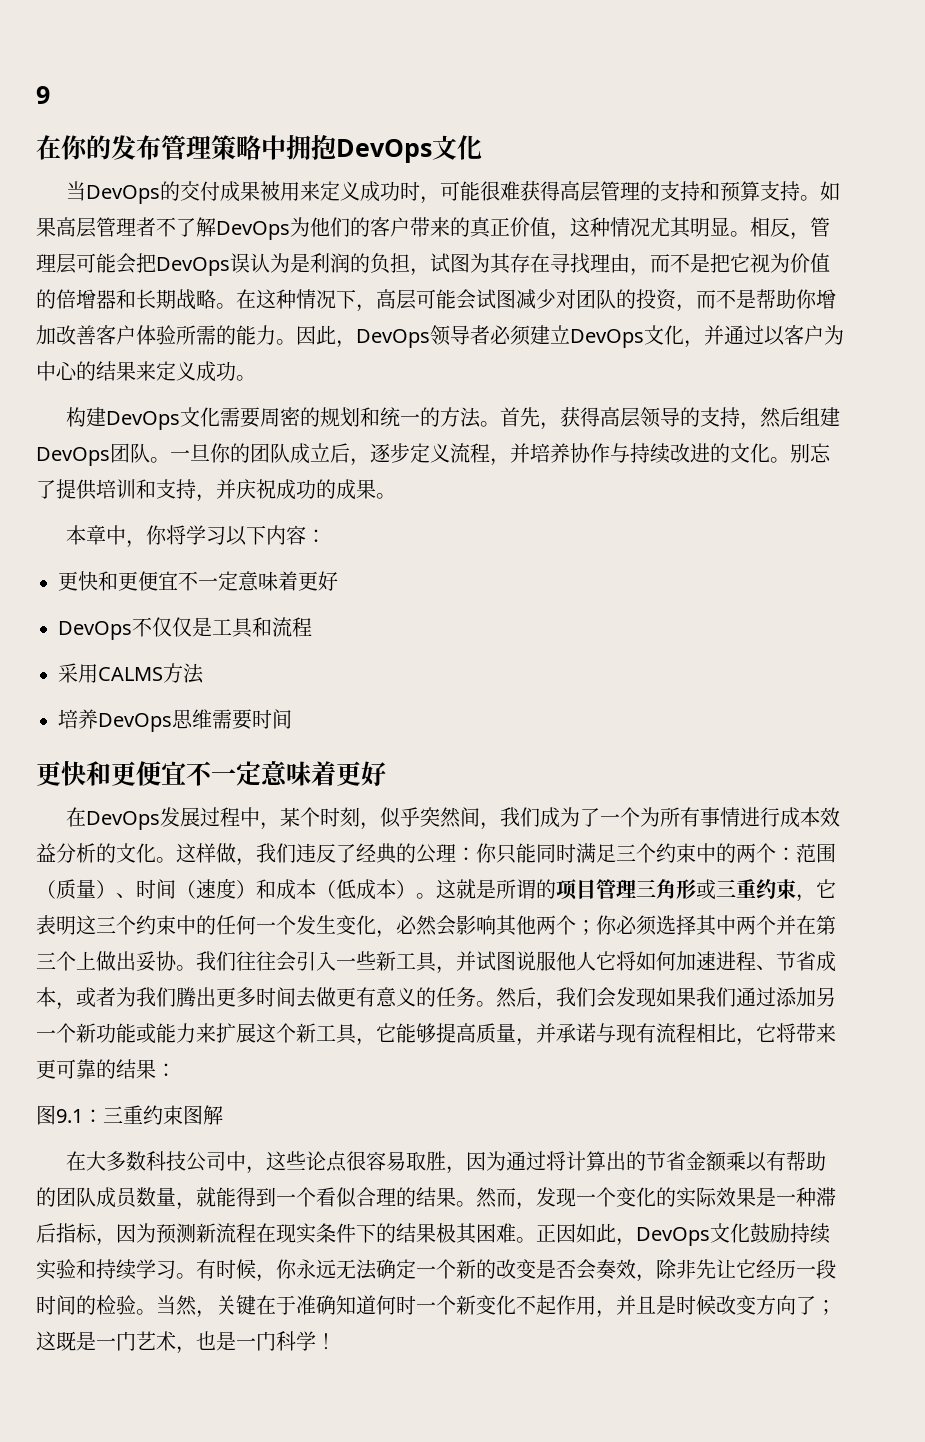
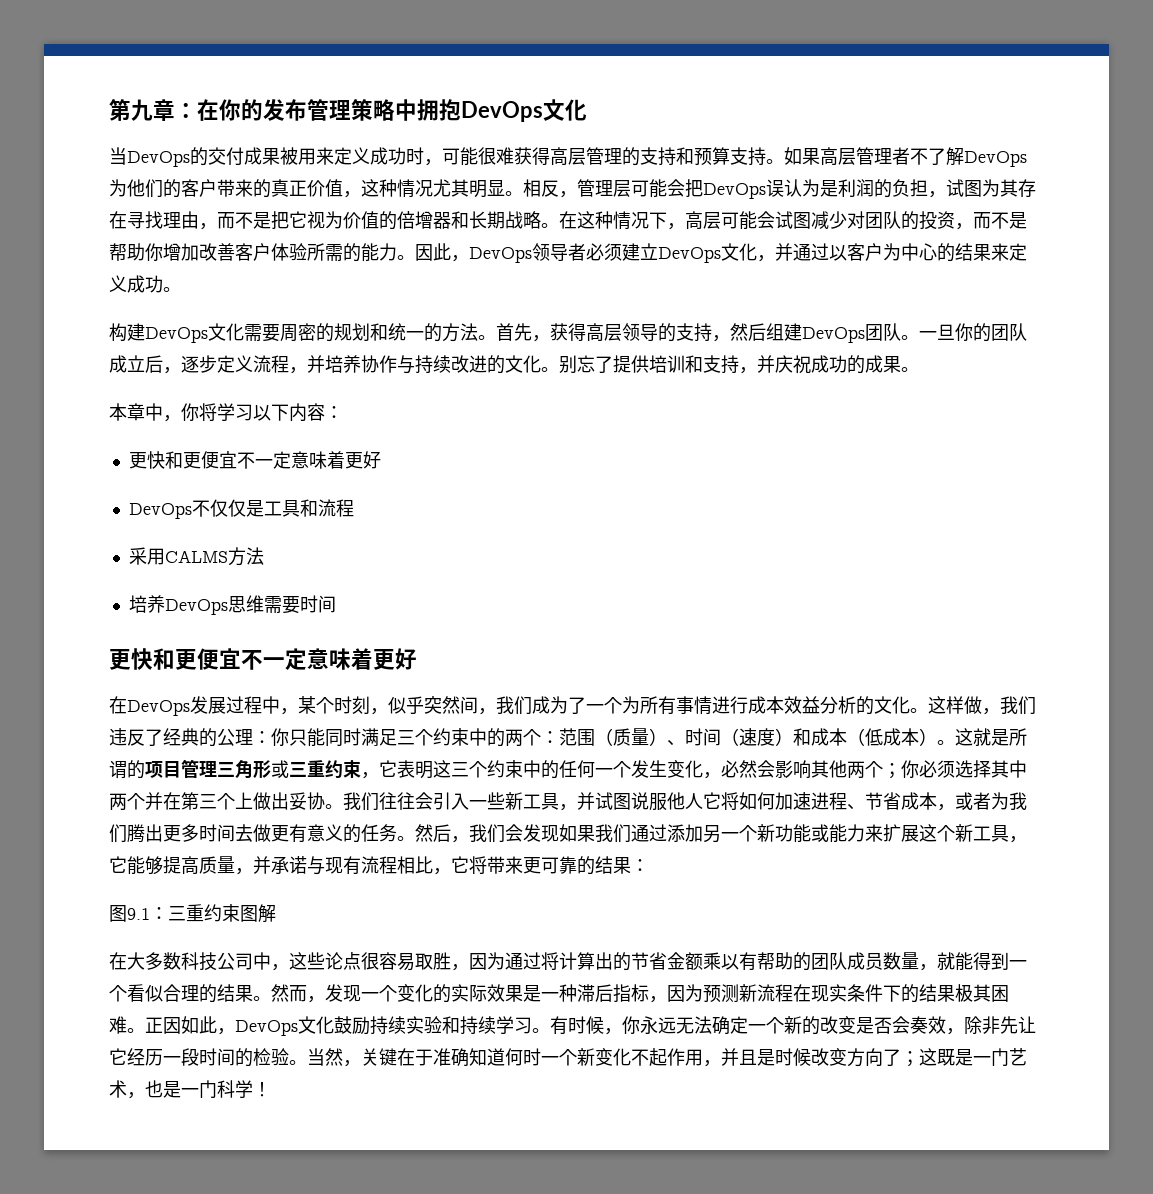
- 9
- 在你的发布管理策略中拥抱DevOps文化
+ 第九章：在你的发布管理策略中拥抱DevOps文化

